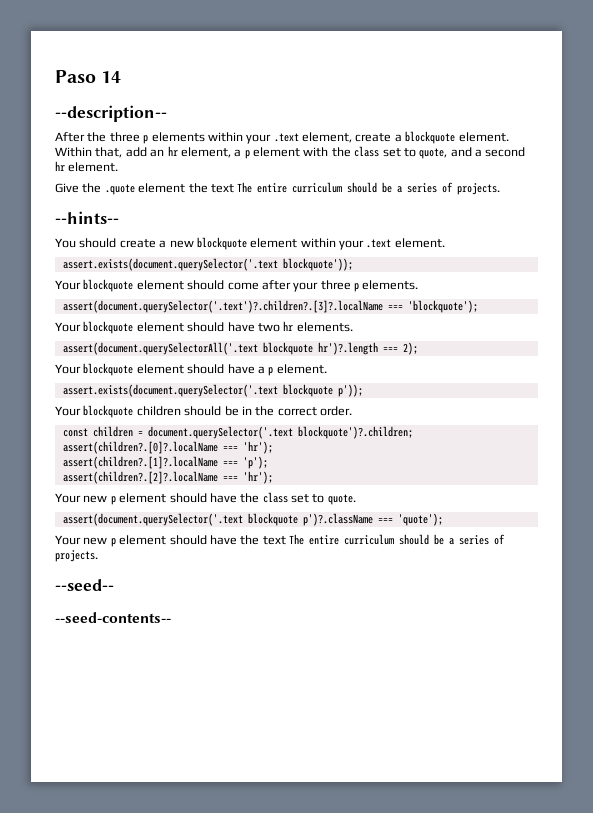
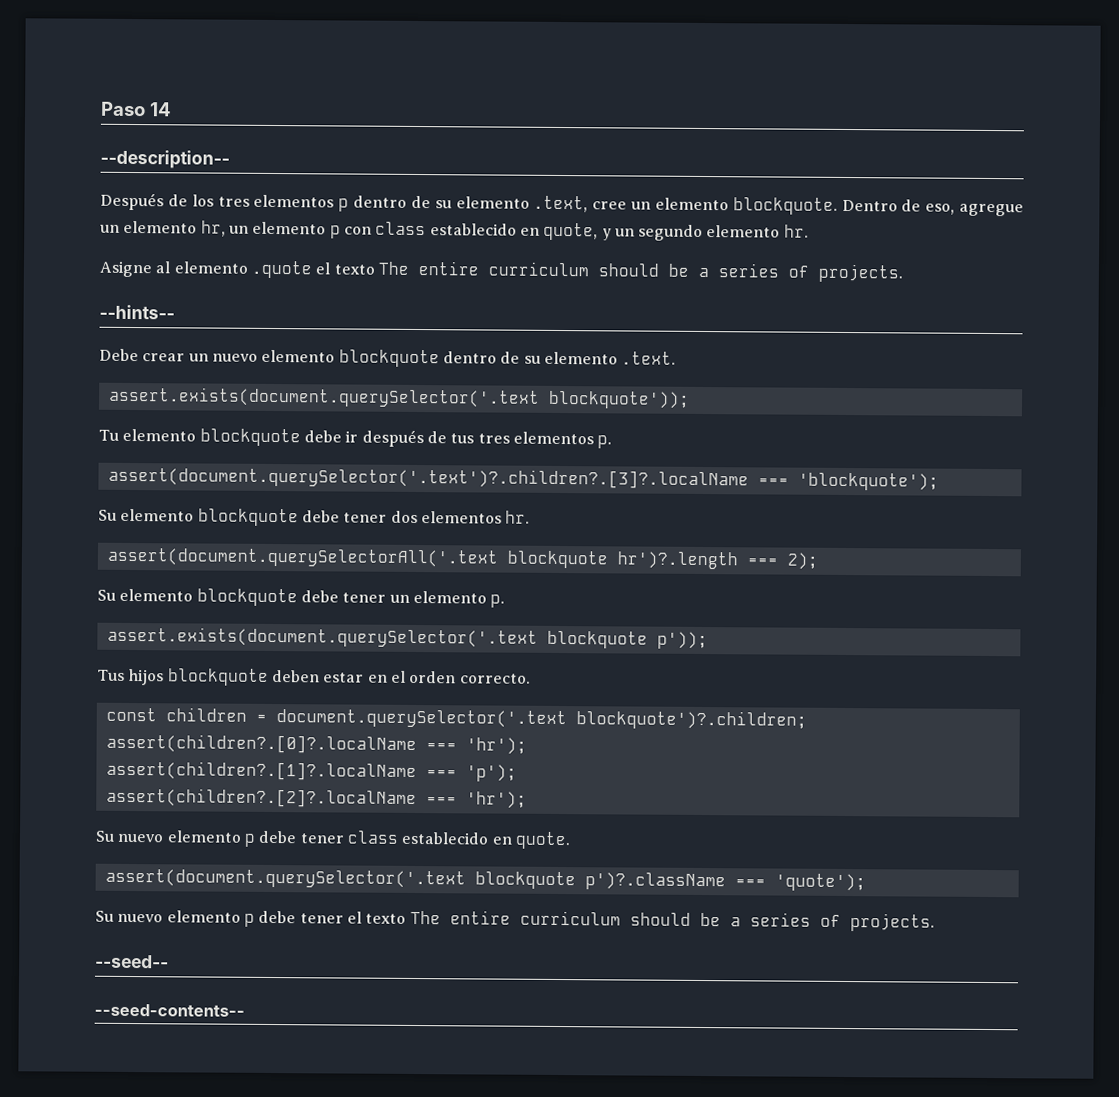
- After the three p elements within your .text element, create a blockquote element. Within that, add an hr element, a p element with the class set to quote, and a second hr element.
- Give the .quote element the text The entire curriculum should be a series of projects.
+ Después de los tres elementos p dentro de su elemento .text, cree un elemento blockquote. Dentro de eso, agregue un elemento hr, un elemento p con class establecido en quote, y un segundo elemento hr.
+ Asigne al elemento .quote el texto The entire curriculum should be a series of projects.
- You should create a new blockquote element within your .text element.
+ Debe crear un nuevo elemento blockquote dentro de su elemento .text.
  assert.exists(document.querySelector('.text blockquote'));
- Your blockquote element should come after your three p elements.
+ Tu elemento blockquote debe ir después de tus tres elementos p.
  assert(document.querySelector('.text')?.children?.[3]?.localName === 'blockquote');
- Your blockquote element should have two hr elements.
+ Su elemento blockquote debe tener dos elementos hr.
- Your blockquote element should have a p element.
+ Su elemento blockquote debe tener un elemento p.
  assert.exists(document.querySelector('.text blockquote p'));
- Your blockquote children should be in the correct order.
+ Tus hijos blockquote deben estar en el orden correcto.
- Your new p element should have the class set to quote.
+ Su nuevo elemento p debe tener class establecido en quote.
- Your new p element should have the text The entire curriculum should be a series of projects.
+ Su nuevo elemento p debe tener el texto The entire curriculum should be a series of projects.

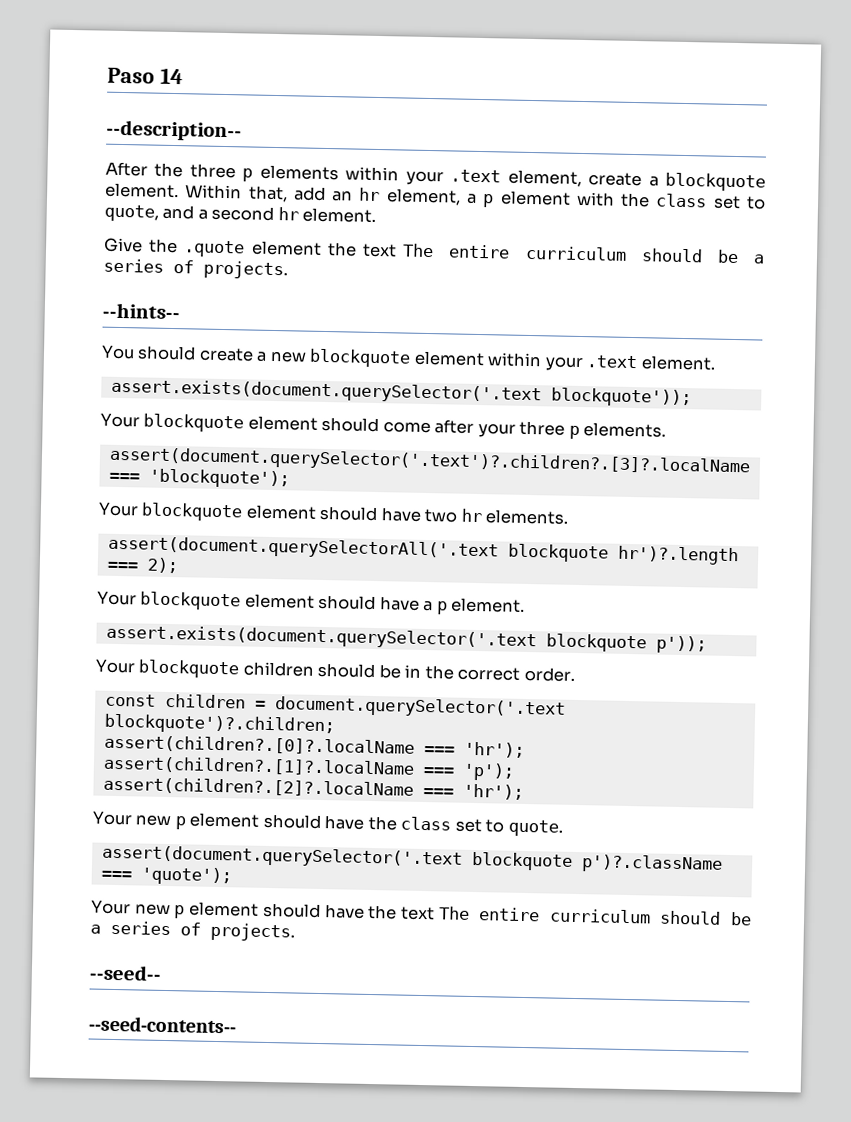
- Después de los tres elementos p dentro de su elemento .text, cree un elemento blockquote. Dentro de eso, agregue un elemento hr, un elemento p con class establecido en quote, y un segundo elemento hr.
- Asigne al elemento .quote el texto The entire curriculum should be a series of projects.
+ After the three p elements within your .text element, create a blockquote element. Within that, add an hr element, a p element with the class set to quote, and a second hr element.
+ Give the .quote element the text The entire curriculum should be a series of projects.
- Debe crear un nuevo elemento blockquote dentro de su elemento .text.
+ You should create a new blockquote element within your .text element.
  assert.exists(document.querySelector('.text blockquote'));
- Tu elemento blockquote debe ir después de tus tres elementos p.
+ Your blockquote element should come after your three p elements.
  assert(document.querySelector('.text')?.children?.[3]?.localName === 'blockquote');
- Su elemento blockquote debe tener dos elementos hr.
+ Your blockquote element should have two hr elements.
- Su elemento blockquote debe tener un elemento p.
+ Your blockquote element should have a p element.
  assert.exists(document.querySelector('.text blockquote p'));
- Tus hijos blockquote deben estar en el orden correcto.
+ Your blockquote children should be in the correct order.
- Su nuevo elemento p debe tener class establecido en quote.
+ Your new p element should have the class set to quote.
- Su nuevo elemento p debe tener el texto The entire curriculum should be a series of projects.
+ Your new p element should have the text The entire curriculum should be a series of projects.

